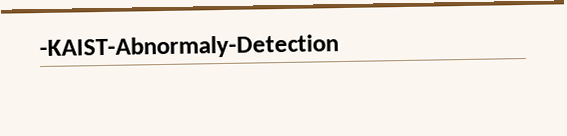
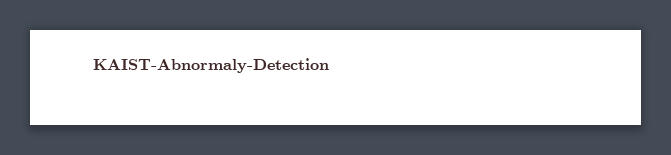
- -KAIST-Abnormaly-Detection
+ KAIST-Abnormaly-Detection

